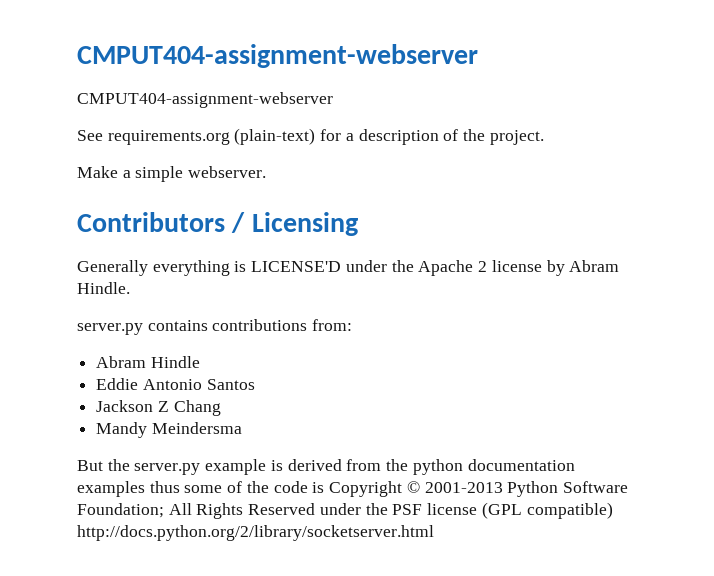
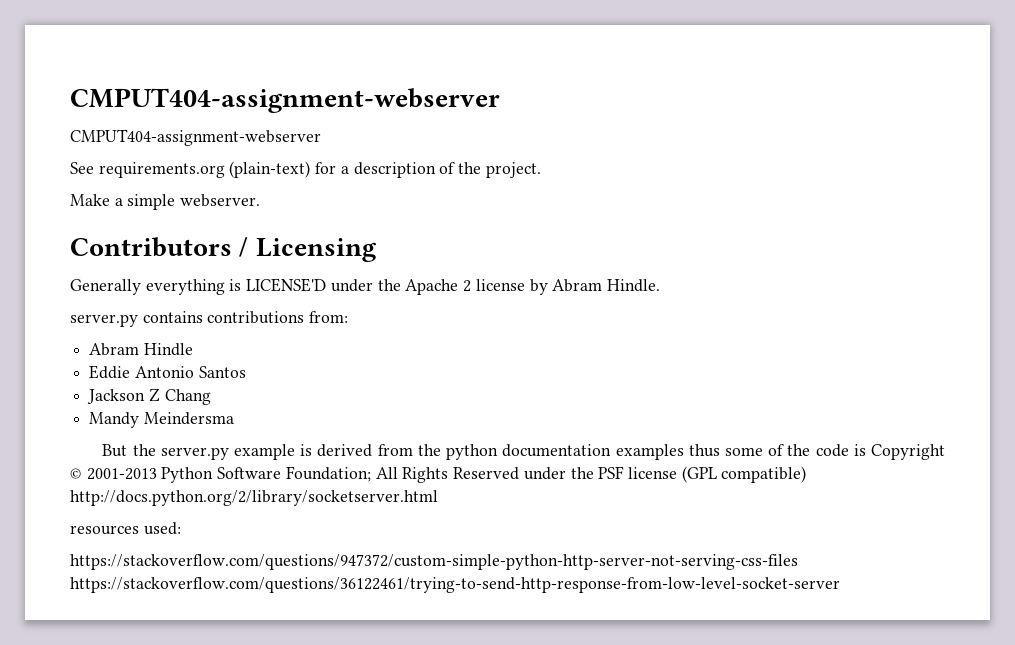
+ resources used:
+ https://stackoverflow.com/questions/947372/custom-simple-python-http-server-not-serving-css-files https://stackoverflow.com/questions/36122461/trying-to-send-http-response-from-low-level-socket-server

